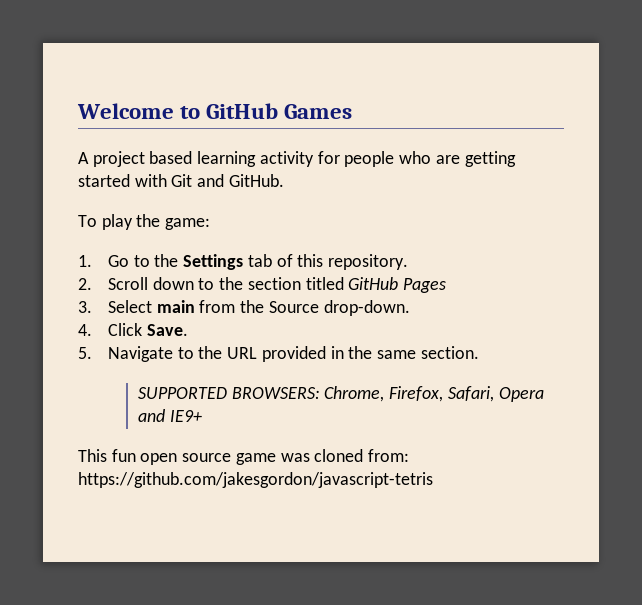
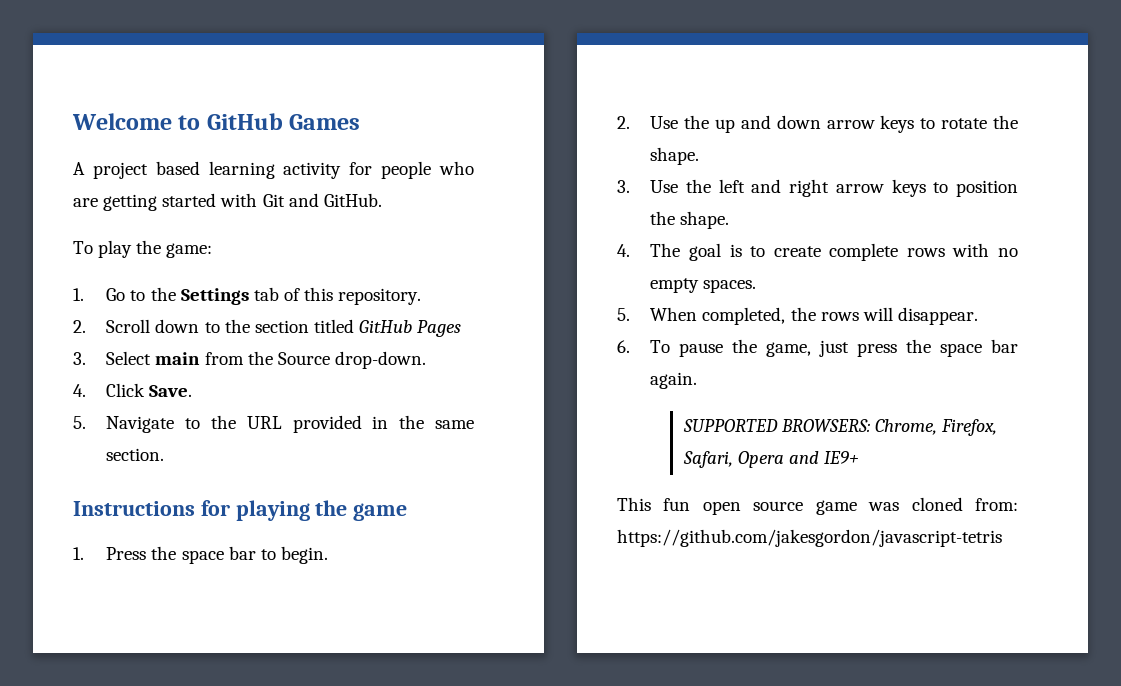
+ Instructions for playing the game
+ 1. Press the space bar to begin.
+ 2. Use the up and down arrow keys to rotate the shape.
+ 3. Use the left and right arrow keys to position the shape.
+ 4. The goal is to create complete rows with no empty spaces.
+ 5. When completed, the rows will disappear.
+ 6. To pause the game, just press the space bar again.

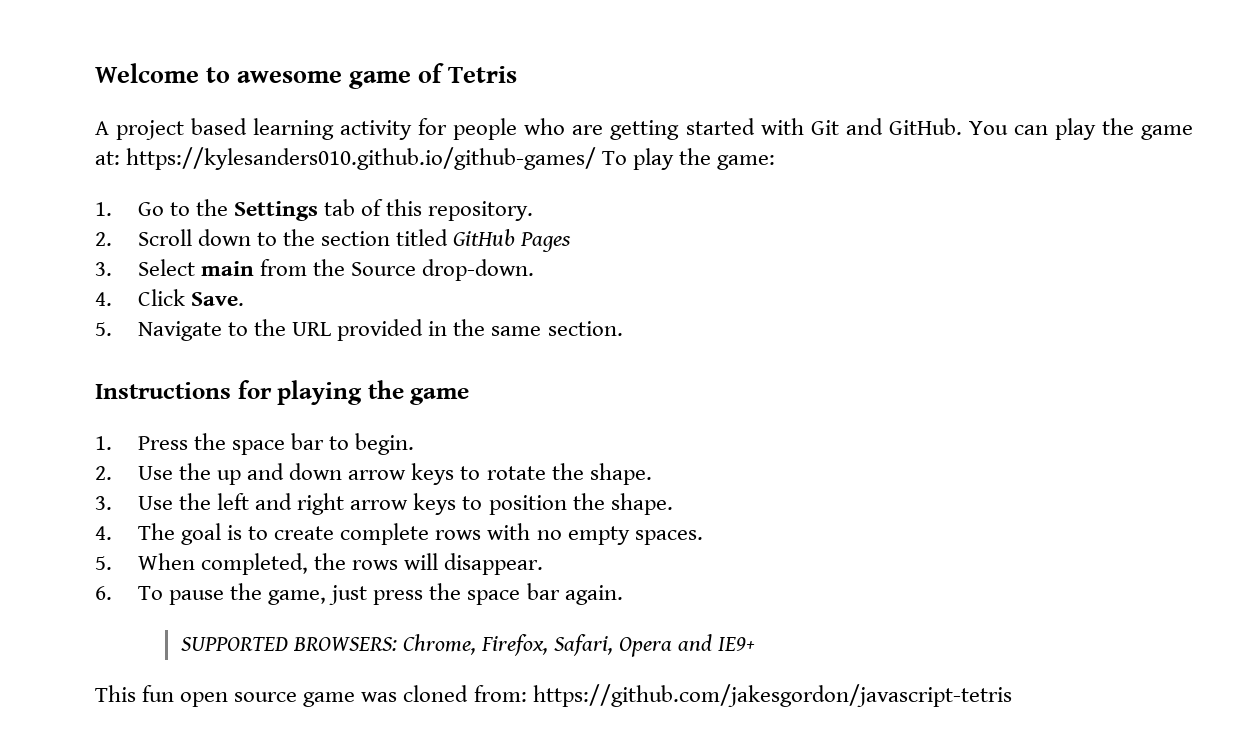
- Welcome to GitHub Games
+ Welcome to awesome game of Tetris
- A project based learning activity for people who are getting started with Git and GitHub.
- To play the game:
+ A project based learning activity for people who are getting started with Git and GitHub. You can play the game at: https://kylesanders010.github.io/github-games/ To play the game:

